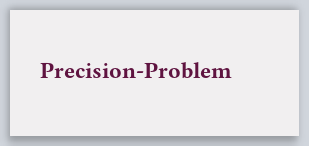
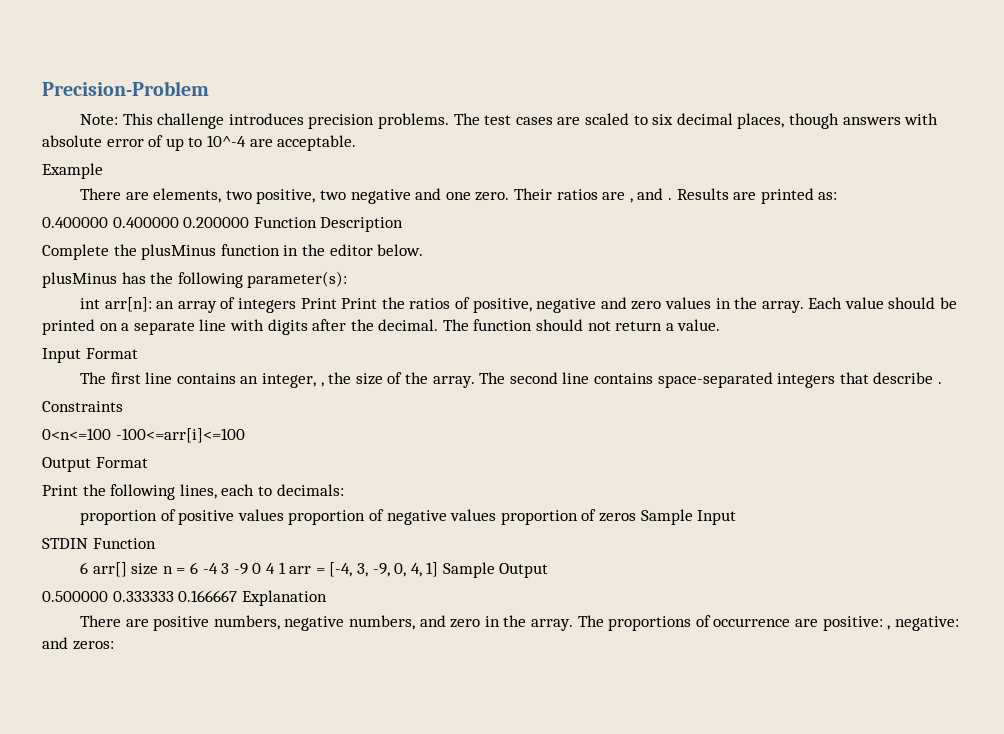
+ Note: This challenge introduces precision problems. The test cases are scaled to six decimal places, though answers with absolute error of up to 10^-4 are acceptable.
+ Example
+ There are elements, two positive, two negative and one zero. Their ratios are , and . Results are printed as:
+ 0.400000 0.400000 0.200000 Function Description
+ Complete the plusMinus function in the editor below.
+ plusMinus has the following parameter(s):
+ int arr[n]: an array of integers Print Print the ratios of positive, negative and zero values in the array. Each value should be printed on a separate line with digits after the decimal. The function should not return a value.
+ Input Format
+ The first line contains an integer, , the size of the array. The second line contains space-separated integers that describe .
+ Constraints
+ 0<n<=100 -100<=arr[i]<=100
+ Output Format
+ Print the following lines, each to decimals:
+ proportion of positive values proportion of negative values proportion of zeros Sample Input
+ STDIN Function
+ 6 arr[] size n = 6 -4 3 -9 0 4 1 arr = [-4, 3, -9, 0, 4, 1] Sample Output
+ 0.500000 0.333333 0.166667 Explanation
+ There are positive numbers, negative numbers, and zero in the array. The proportions of occurrence are positive: , negative: and zeros:

